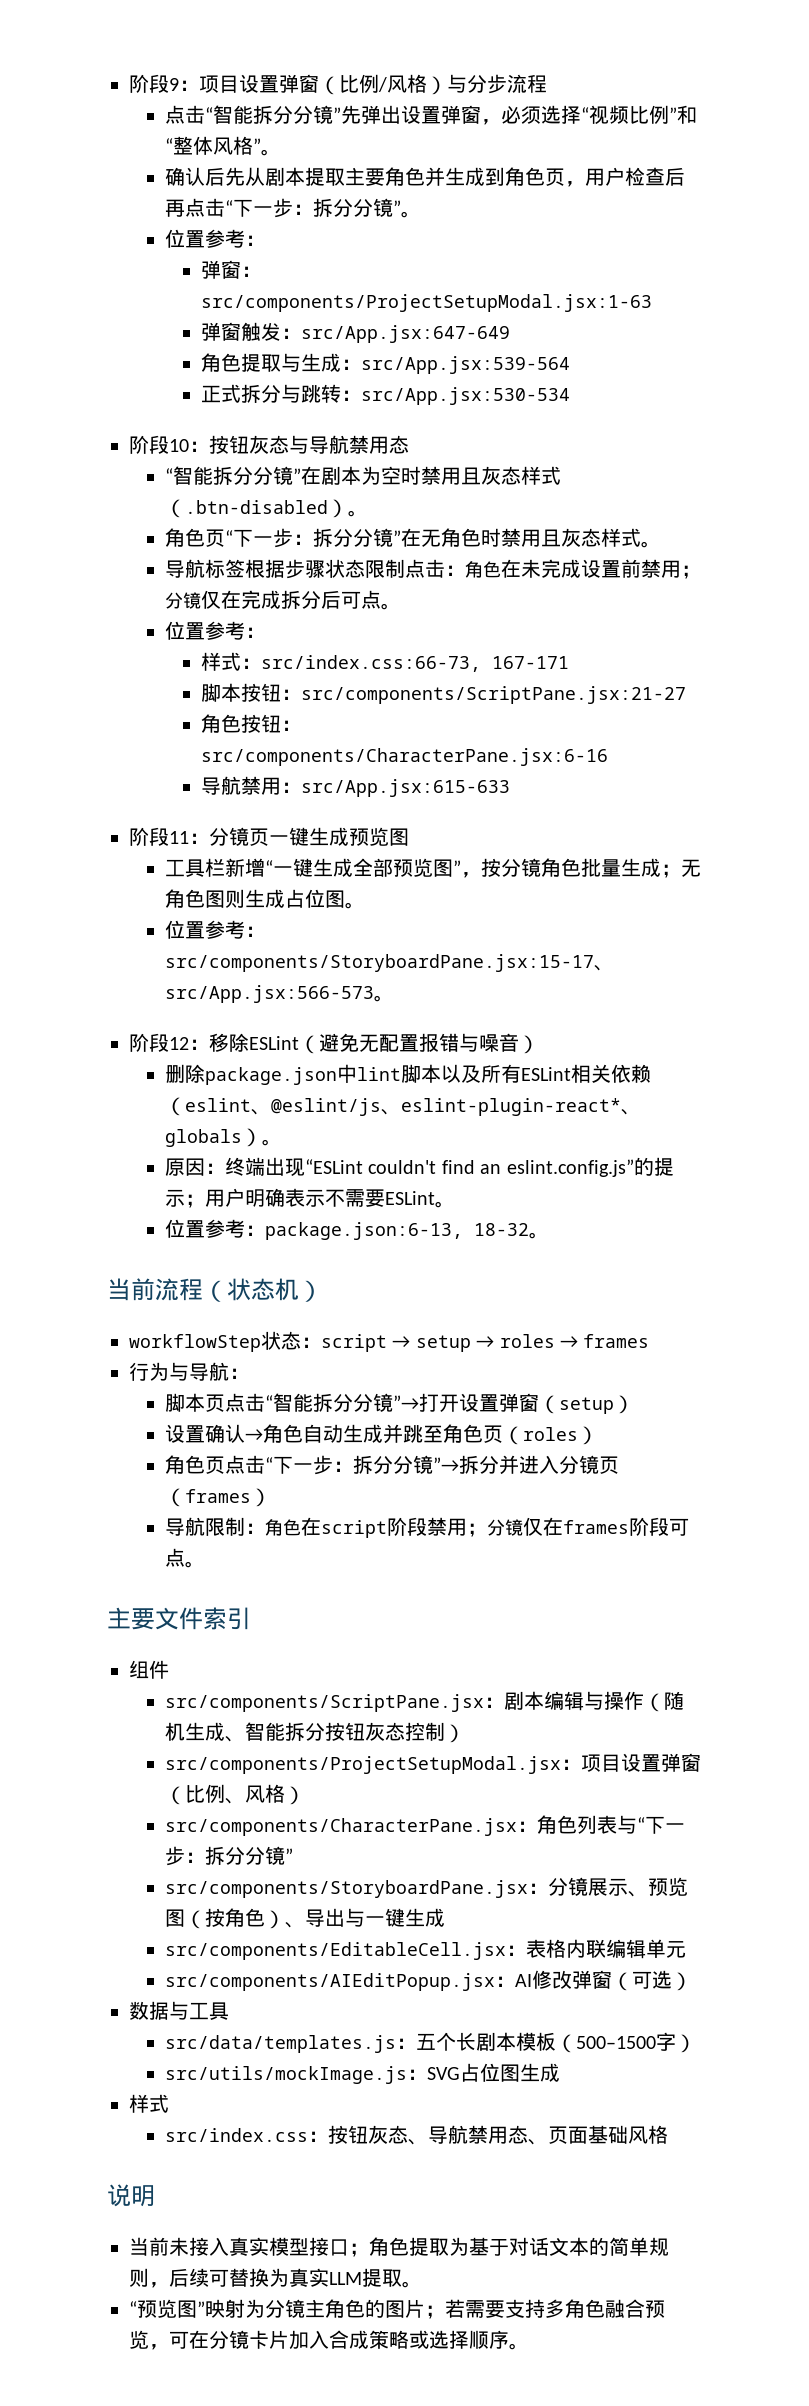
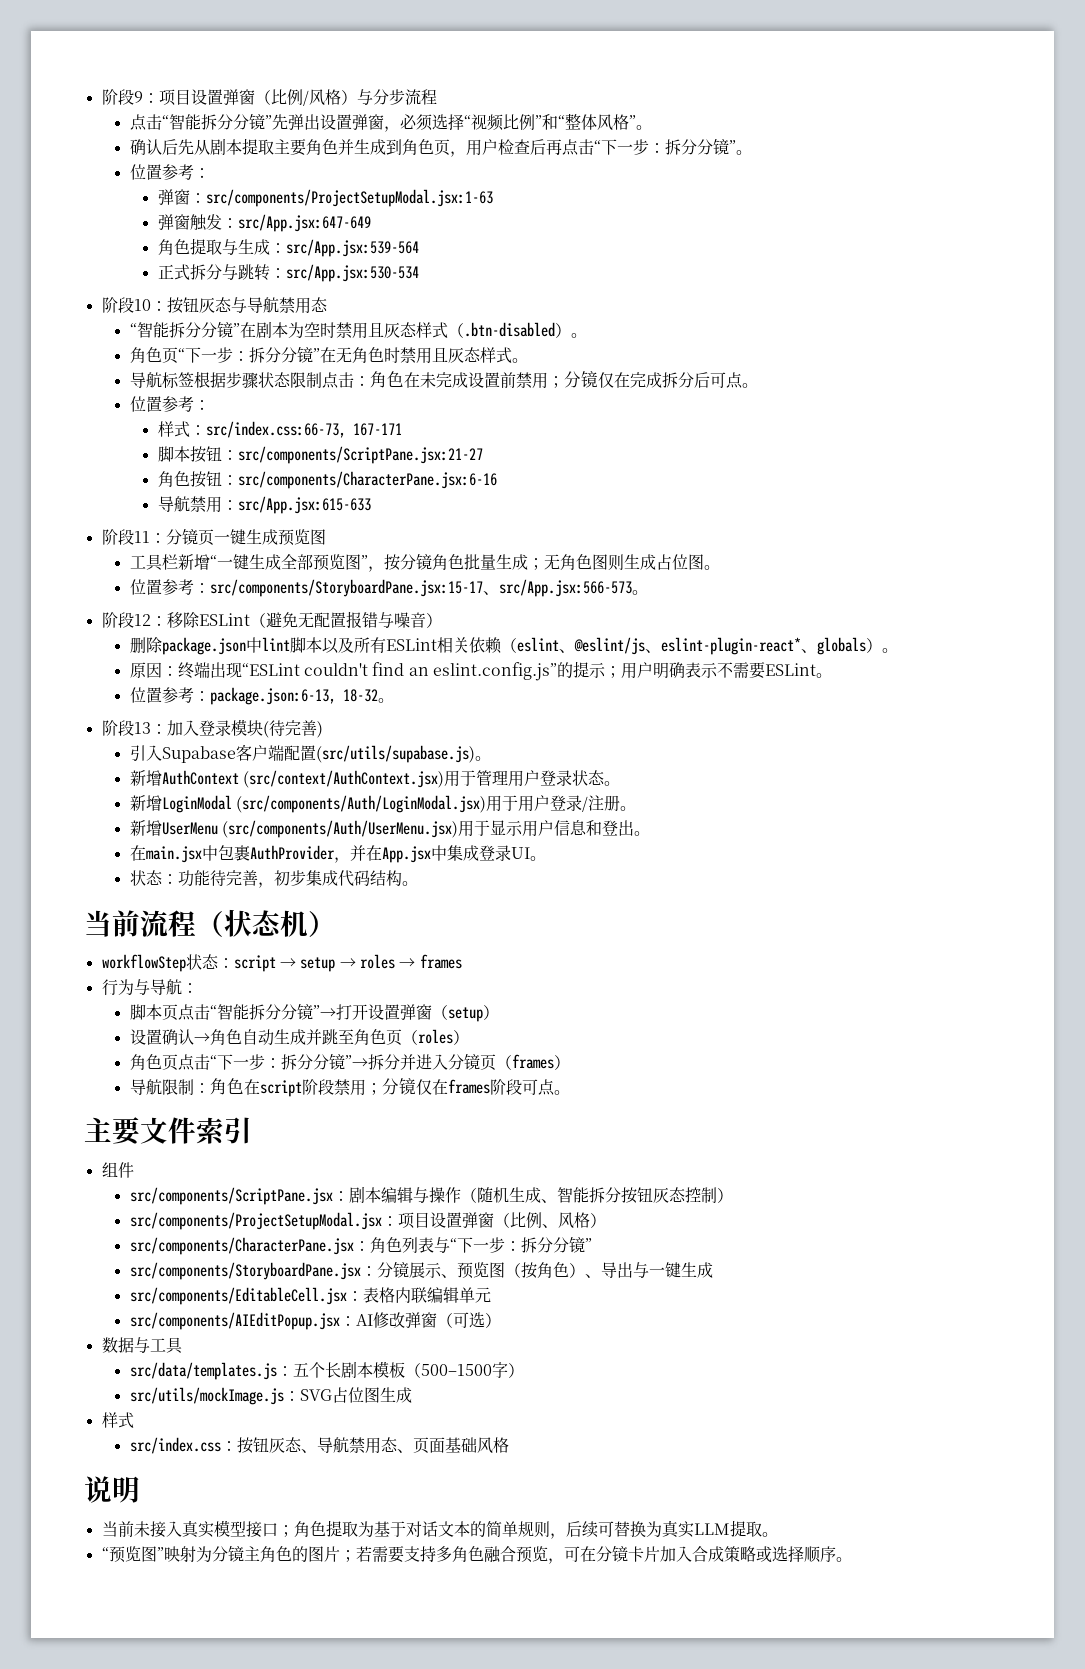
+ 阶段13：加入登录模块(待完善)
+ 引入Supabase客户端配置(src/utils/supabase.js)。
+ 新增AuthContext (src/context/AuthContext.jsx)用于管理用户登录状态。
+ 新增LoginModal (src/components/Auth/LoginModal.jsx)用于用户登录/注册。
+ 新增UserMenu (src/components/Auth/UserMenu.jsx)用于显示用户信息和登出。
+ 在main.jsx中包裹AuthProvider，并在App.jsx中集成登录UI。
+ 状态：功能待完善，初步集成代码结构。

